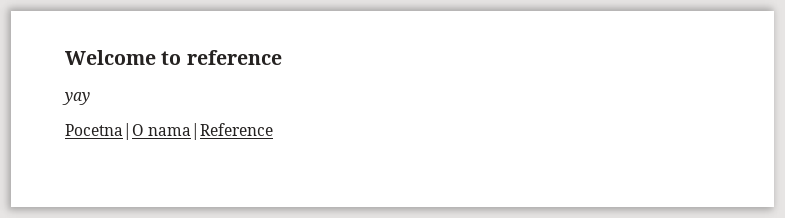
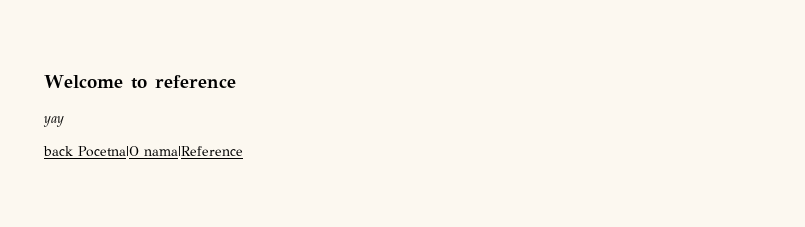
- Pocetna|O nama|Reference
+ back Pocetna|O nama|Reference

